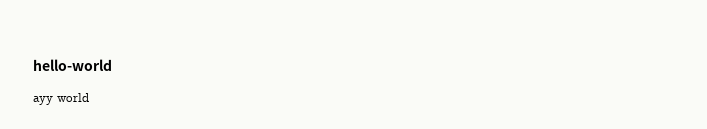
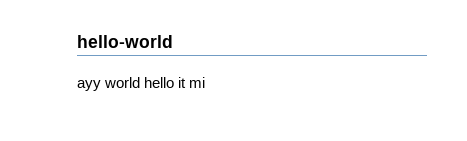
- ayy world
+ ayy world hello it mi

